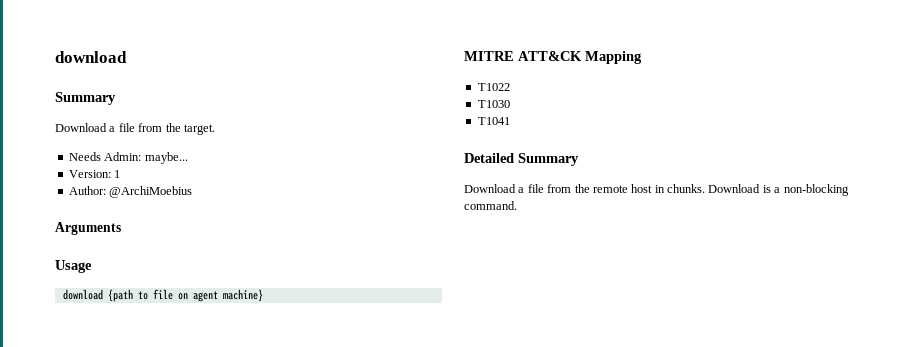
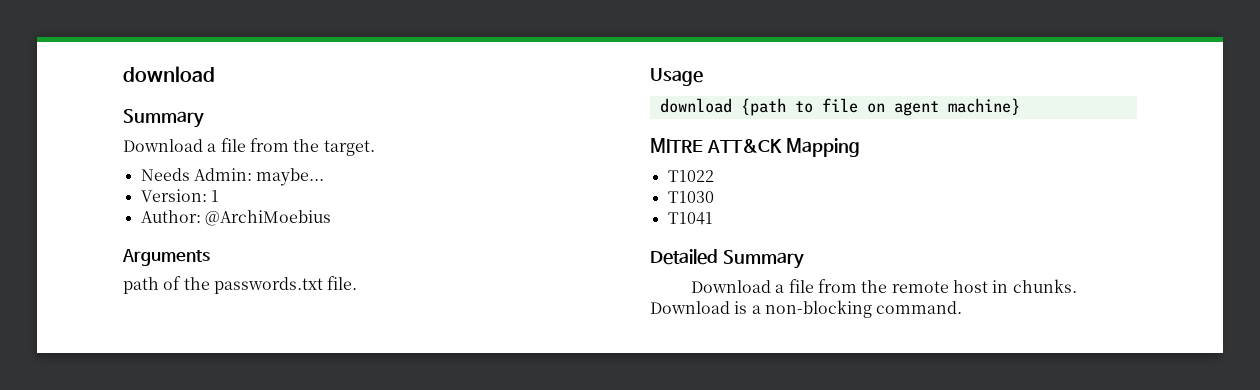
+ path of the passwords.txt file.

